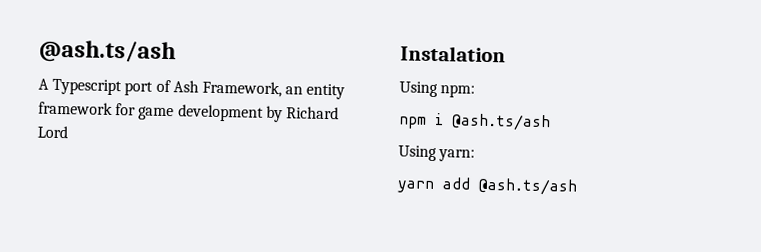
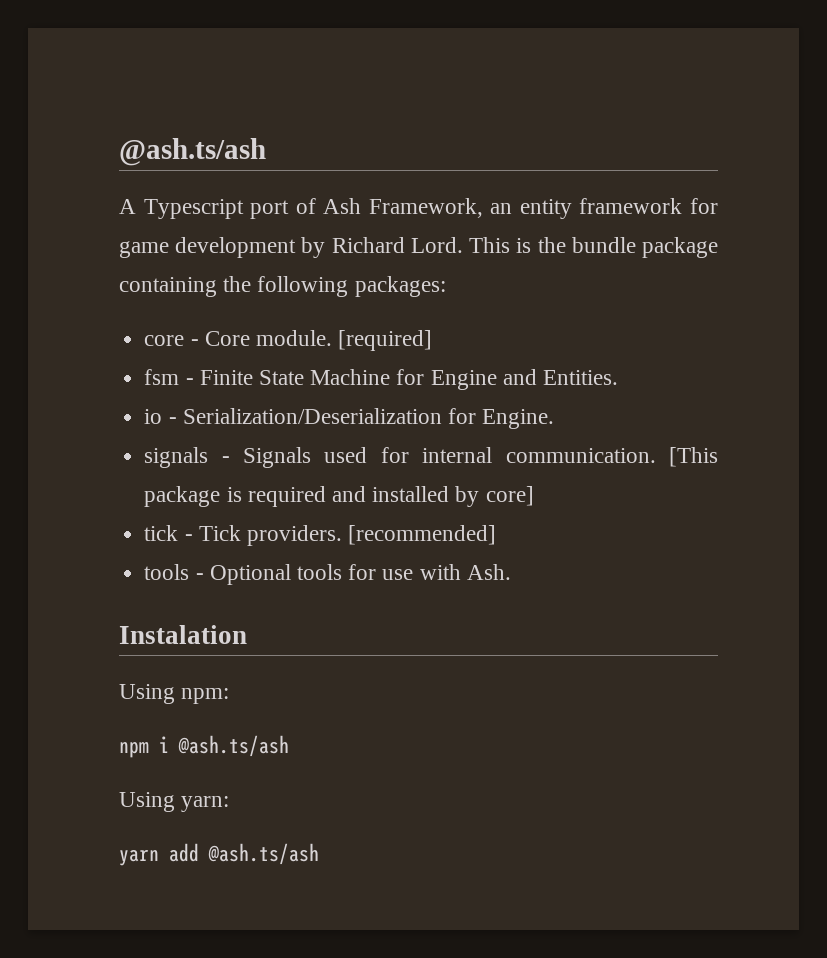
- A Typescript port of Ash Framework, an entity framework for game development by Richard Lord
+ A Typescript port of Ash Framework, an entity framework for game development by Richard Lord. This is the bundle package containing the following packages:
+ core - Core module. [required]
+ fsm - Finite State Machine for Engine and Entities.
+ io - Serialization/Deserialization for Engine.
+ signals - Signals used for internal communication. [This package is required and installed by core]
+ tick - Tick providers. [recommended]
+ tools - Optional tools for use with Ash.

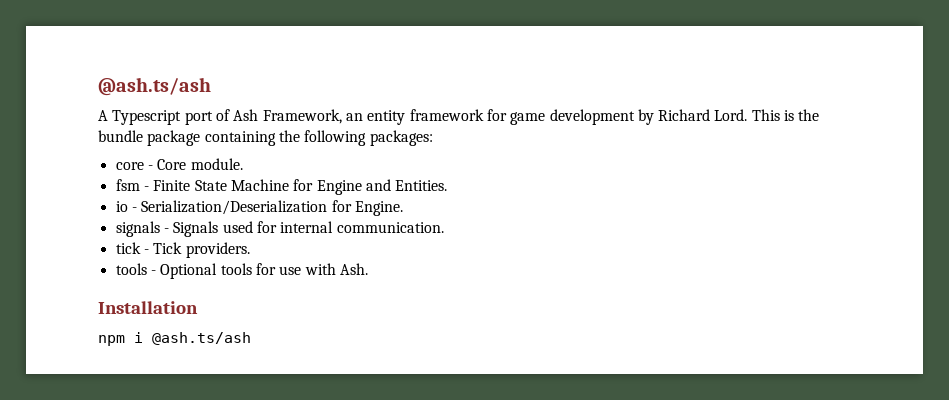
- [required]
- [This package is required and installed by core]
- [recommended]
- Instalation
- Using npm:
+ Installation
- Using yarn:
- yarn add @ash.ts/ash

